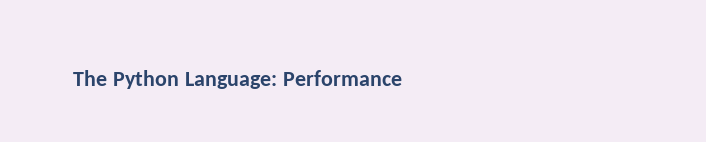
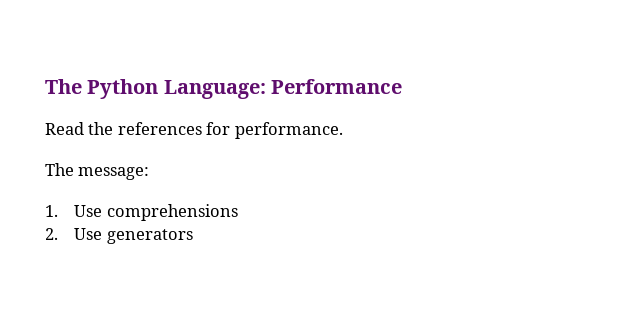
+ Read the references for performance.
+ The message:
+ 1. Use comprehensions
+ 2. Use generators

